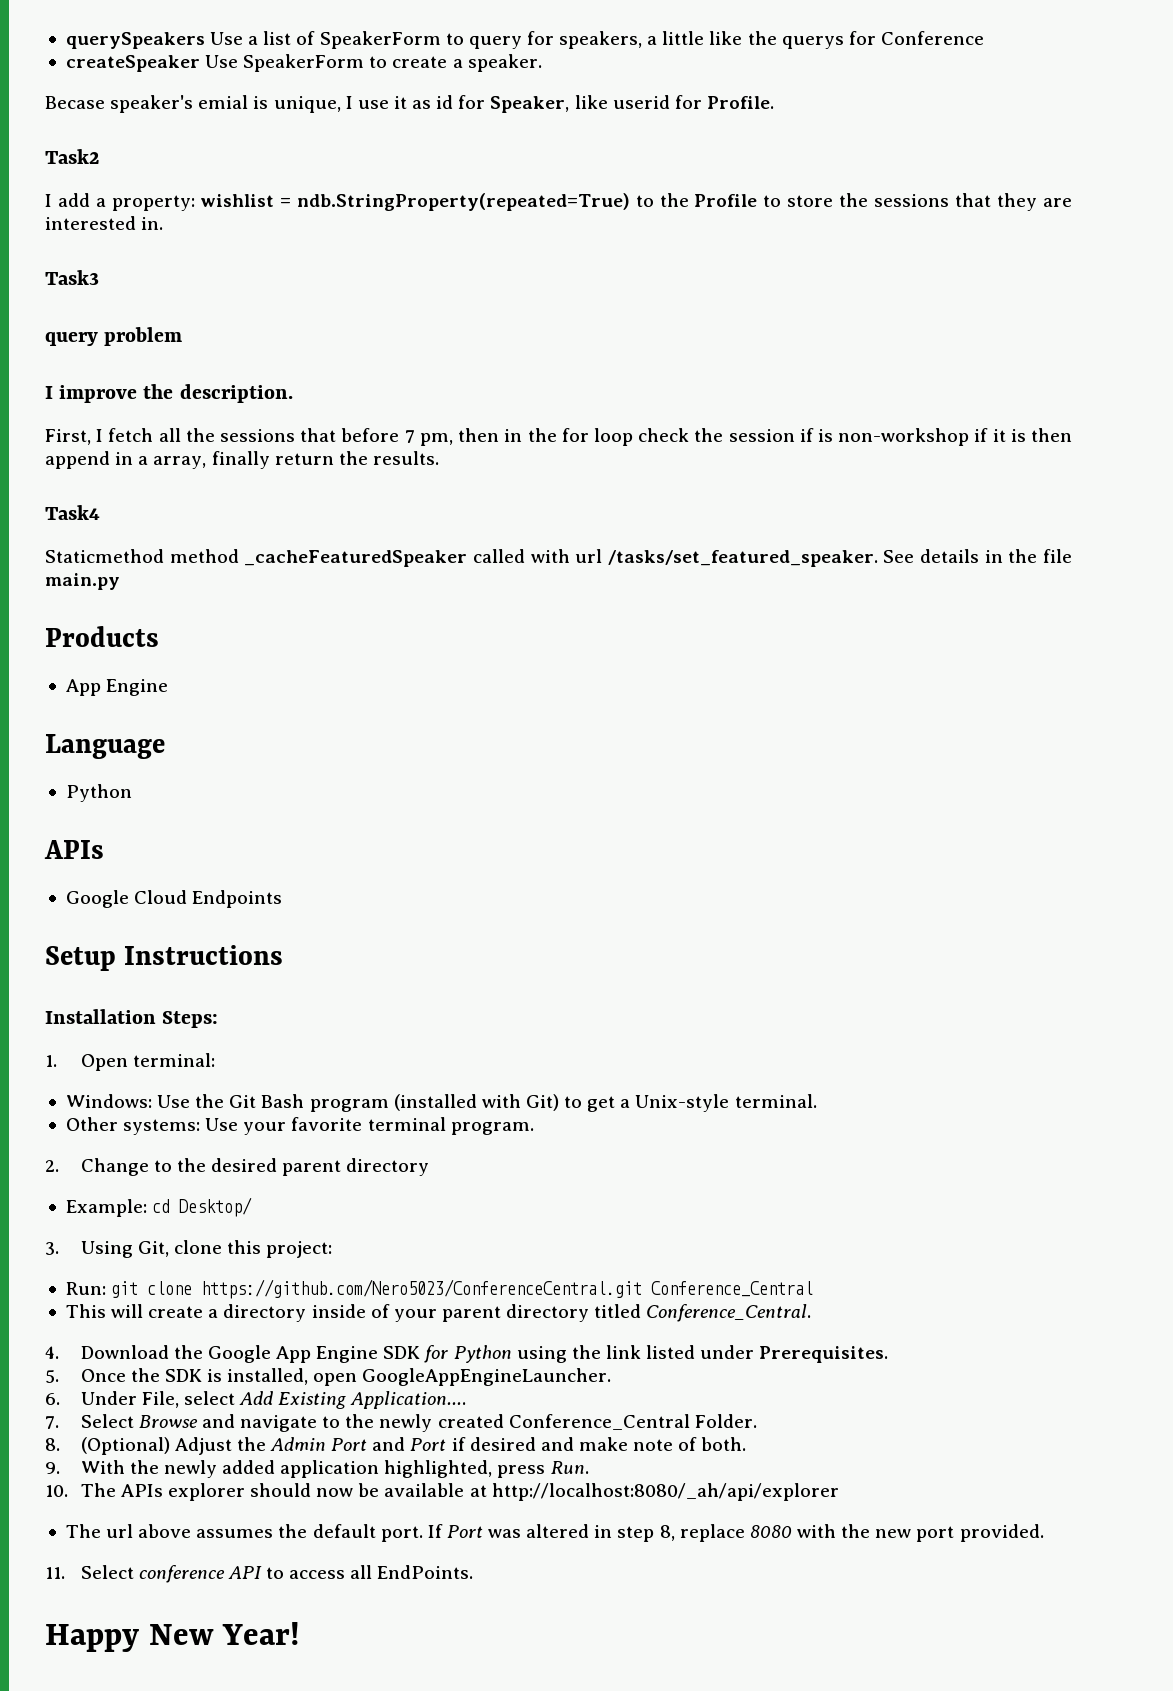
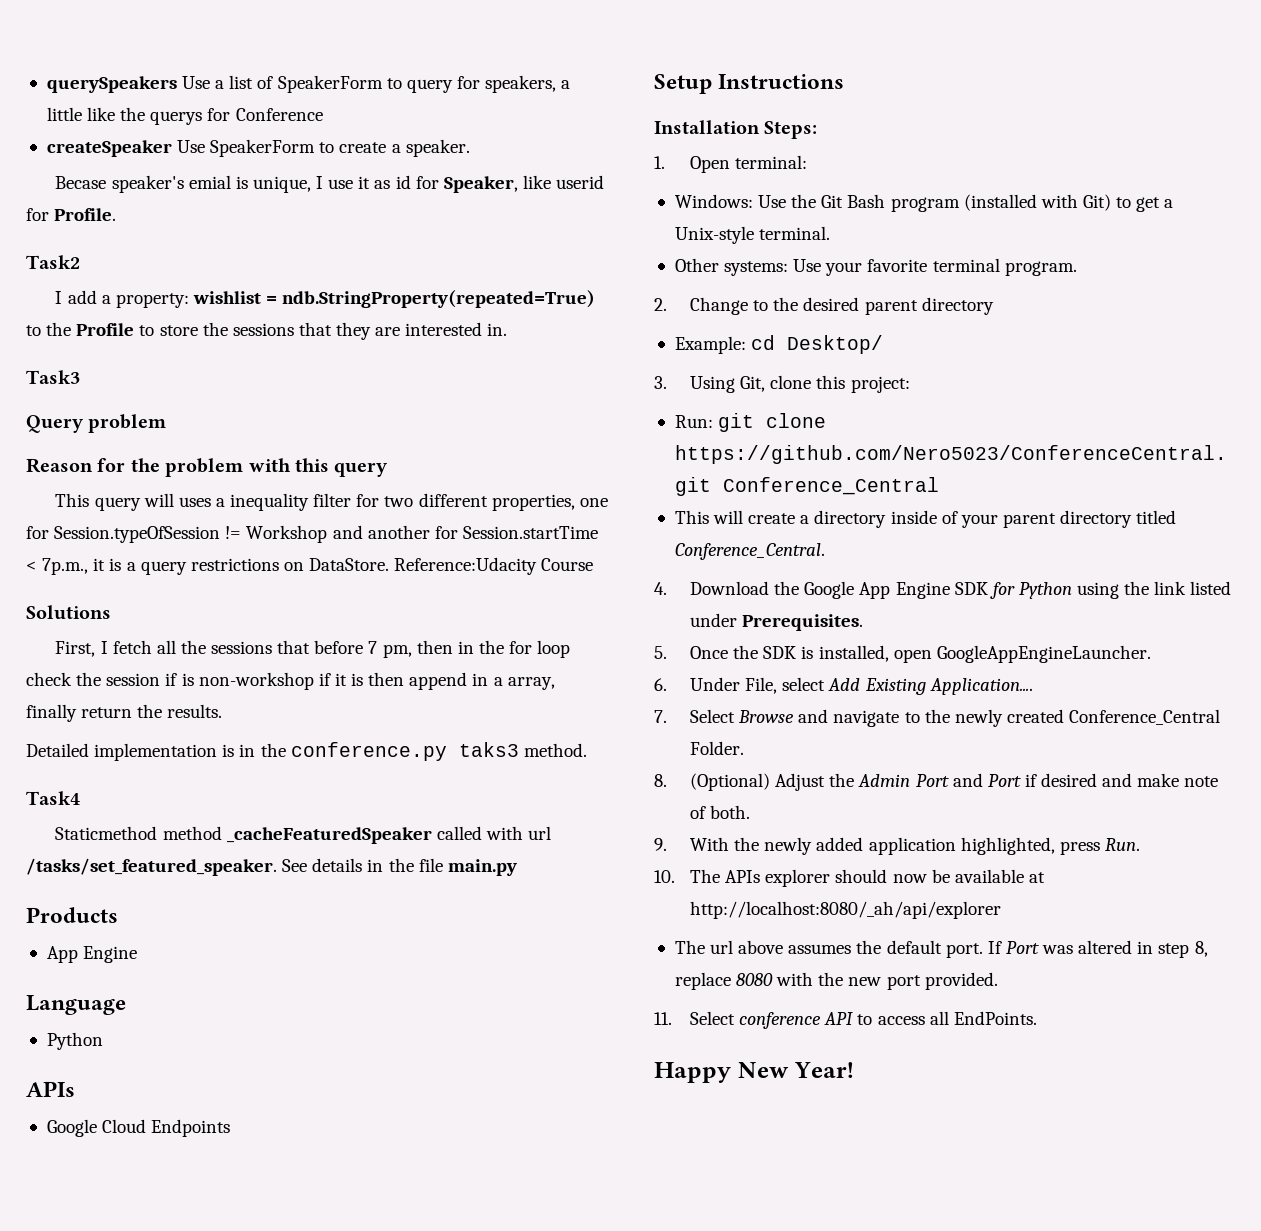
- query problem
+ Query problem
- I improve the description.
+ Reason for the problem with this query
+ This query will uses a inequality filter for two different properties, one for Session.typeOfSession != Workshop and another for Session.startTime < 7p.m., it is a query restrictions on DataStore. Reference:Udacity Course
+ Solutions
+ Detailed implementation is in the conference.py taks3 method.

